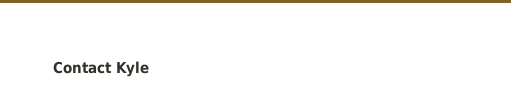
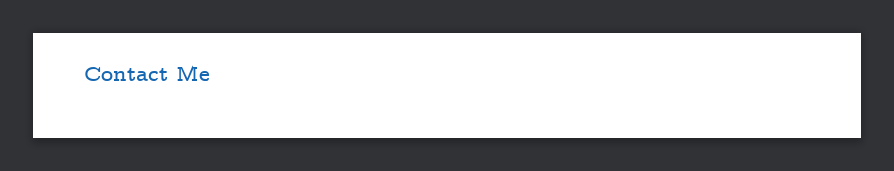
- Contact Kyle
+ Contact Me

